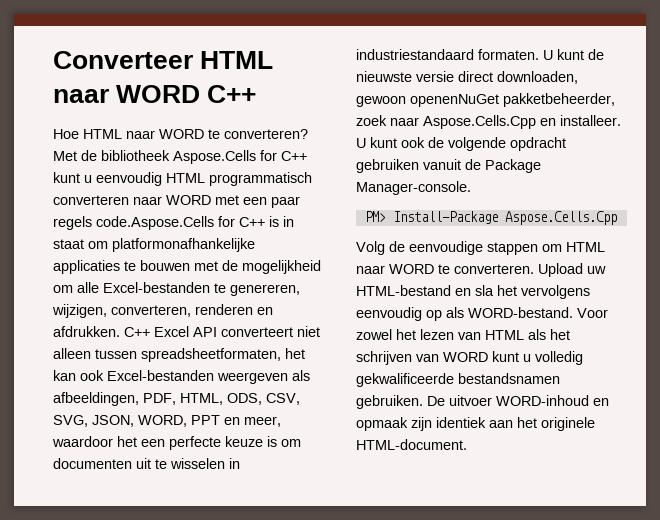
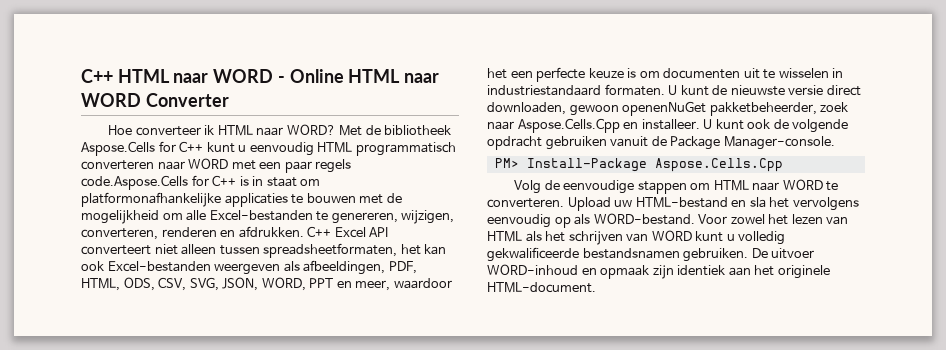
- Converteer HTML naar WORD C++
- Hoe HTML naar WORD te converteren?
+ C++ HTML naar WORD - Online HTML naar WORD Converter
+ Hoe converteer ik HTML naar WORD?

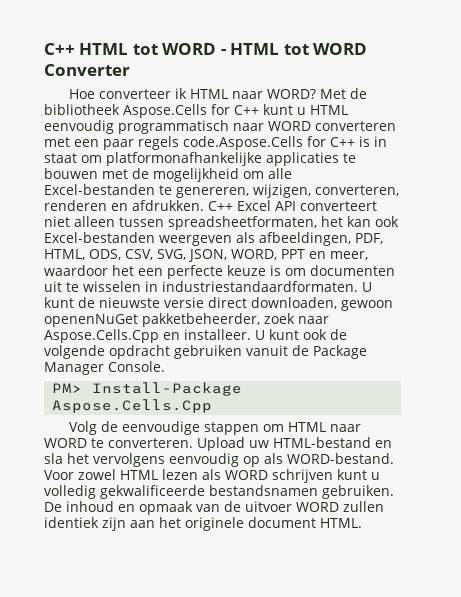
- C++ HTML naar WORD - Online HTML naar WORD Converter
+ C++ HTML tot WORD - HTML tot WORD Converter
- Met de bibliotheek Aspose.Cells for C++ kunt u eenvoudig HTML programmatisch converteren naar WORD met een paar regels code.Aspose.Cells for C++ is in staat om platformonafhankelijke applicaties te bouwen met de mogelijkheid om alle Excel-bestanden te genereren, wijzigen, converteren, renderen en afdrukken.
+ Met de bibliotheek Aspose.Cells for C++ kunt u HTML eenvoudig programmatisch naar WORD converteren met een paar regels code.Aspose.Cells for C++ is in staat om platformonafhankelijke applicaties te bouwen met de mogelijkheid om alle Excel-bestanden te genereren, wijzigen, converteren, renderen en afdrukken.
- C++ Excel API converteert niet alleen tussen spreadsheetformaten, het kan ook Excel-bestanden weergeven als afbeeldingen, PDF, HTML, ODS, CSV, SVG, JSON, WORD, PPT en meer, waardoor het een perfecte keuze is om documenten uit te wisselen in industriestandaard formaten.
+ C++ Excel API converteert niet alleen tussen spreadsheetformaten, het kan ook Excel-bestanden weergeven als afbeeldingen, PDF, HTML, ODS, CSV, SVG, JSON, WORD, PPT en meer, waardoor het een perfecte keuze is om documenten uit te wisselen in industriestandaardformaten.
- U kunt ook de volgende opdracht gebruiken vanuit de Package Manager-console.
+ U kunt ook de volgende opdracht gebruiken vanuit de Package Manager Console.
- Voor zowel het lezen van HTML als het schrijven van WORD kunt u volledig gekwalificeerde bestandsnamen gebruiken.
+ Voor zowel HTML lezen als WORD schrijven kunt u volledig gekwalificeerde bestandsnamen gebruiken.
- De uitvoer WORD-inhoud en opmaak zijn identiek aan het originele HTML-document.
+ De inhoud en opmaak van de uitvoer WORD zullen identiek zijn aan het originele document HTML.

